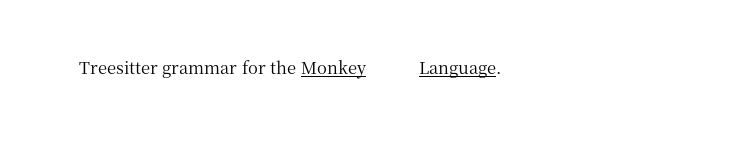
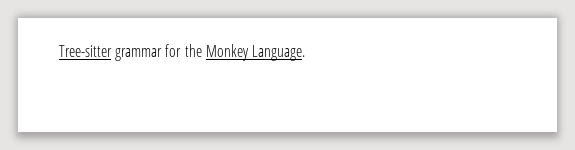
- Treesitter grammar for the Monkey Language.
+ Tree-sitter grammar for the Monkey Language.

